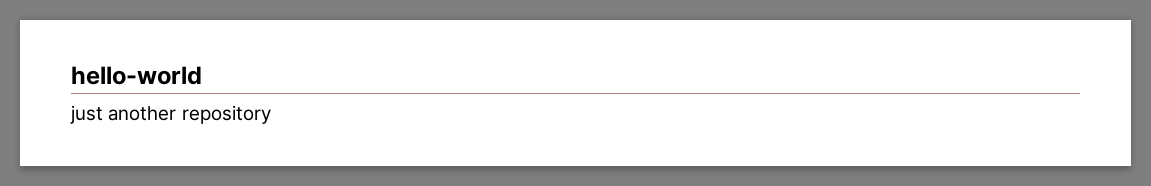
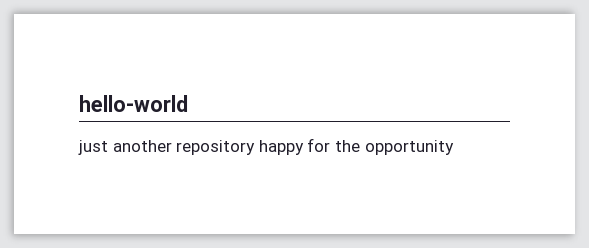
- just another repository
+ just another repository happy for the opportunity

